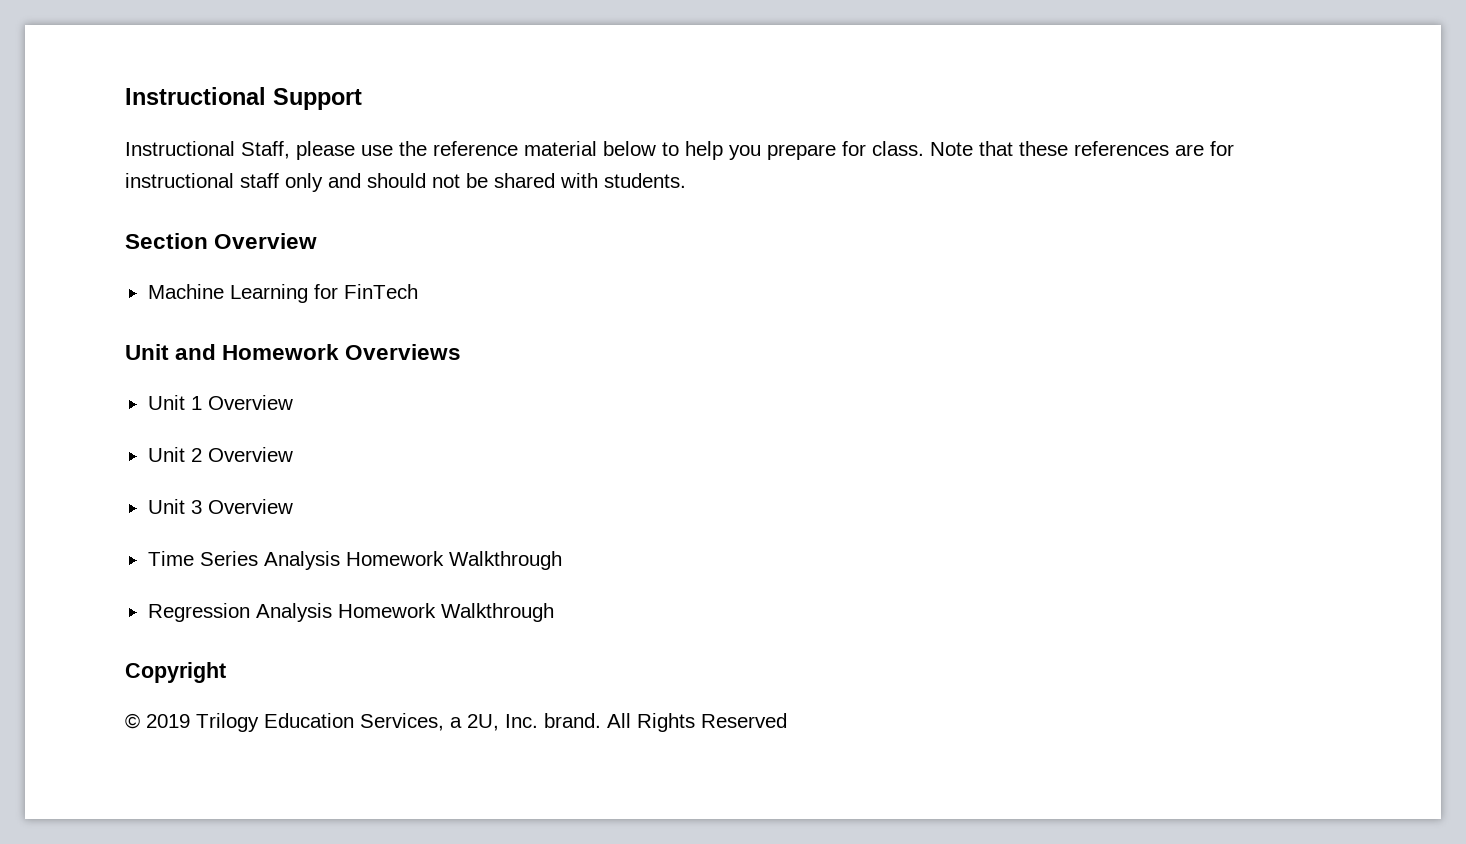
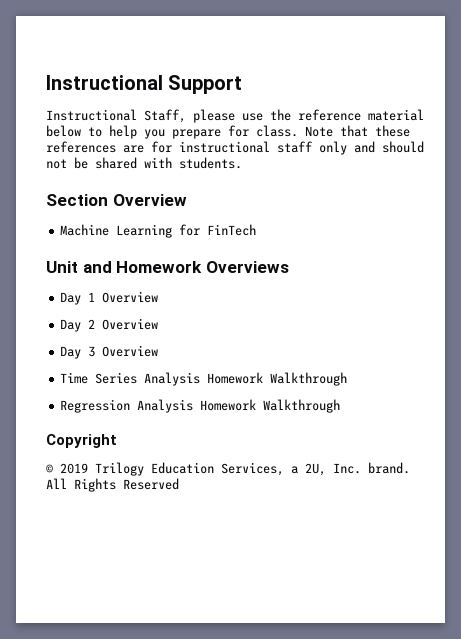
- Unit 1 Overview
+ Day 1 Overview
- Unit 2 Overview
+ Day 2 Overview
- Unit 3 Overview
+ Day 3 Overview

